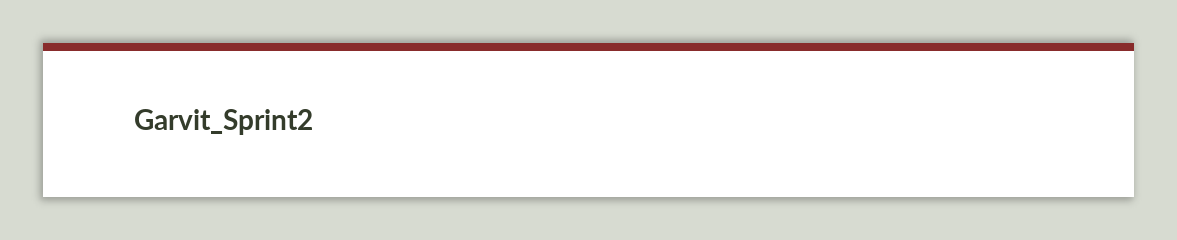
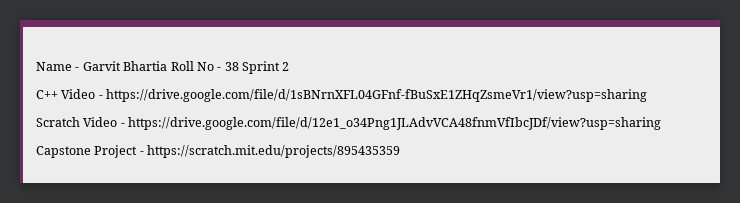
- Garvit_Sprint2
+ Name - Garvit Bhartia Roll No - 38 Sprint 2
+ C++ Video - https://drive.google.com/file/d/1sBNrnXFL04GFnf-fBuSxE1ZHqZsmeVr1/view?usp=sharing
+ Scratch Video - https://drive.google.com/file/d/12e1_o34Png1JLAdvVCA48fnmVfIbcJDf/view?usp=sharing
+ Capstone Project - https://scratch.mit.edu/projects/895435359

